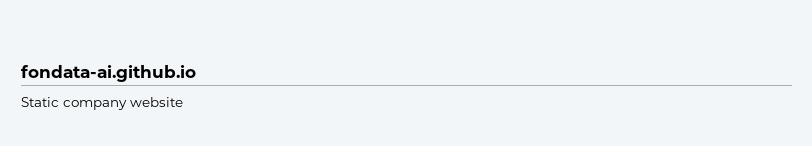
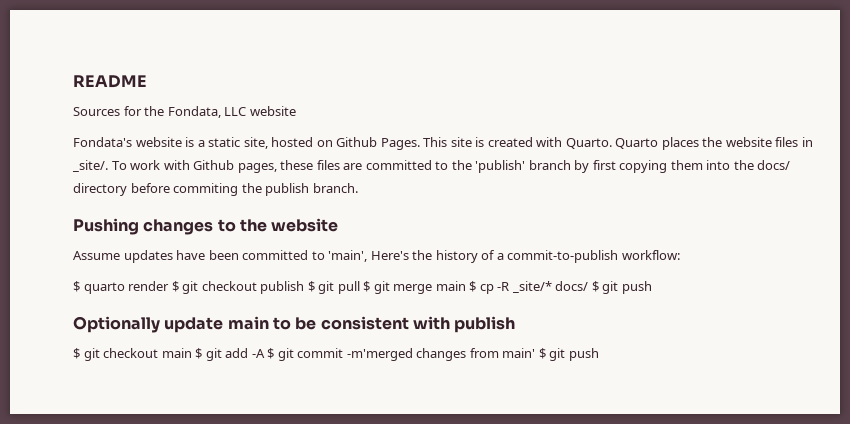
- fondata-ai.github.io
- Static company website
+ README
+ Sources for the Fondata, LLC website
+ Fondata's website is a static site, hosted on Github Pages. This site is created with Quarto. Quarto places the website files in _site/. To work with Github pages, these files are committed to the 'publish' branch by first copying them into the docs/ directory before commiting the publish branch.
+ Pushing changes to the website
+ Assume updates have been committed to 'main', Here's the history of a commit-to-publish workflow:
+ $ quarto render $ git checkout publish $ git pull $ git merge main $ cp -R _site/* docs/ $ git push
+ Optionally update main to be consistent with publish
+ $ git checkout main $ git add -A $ git commit -m'merged changes from main' $ git push

